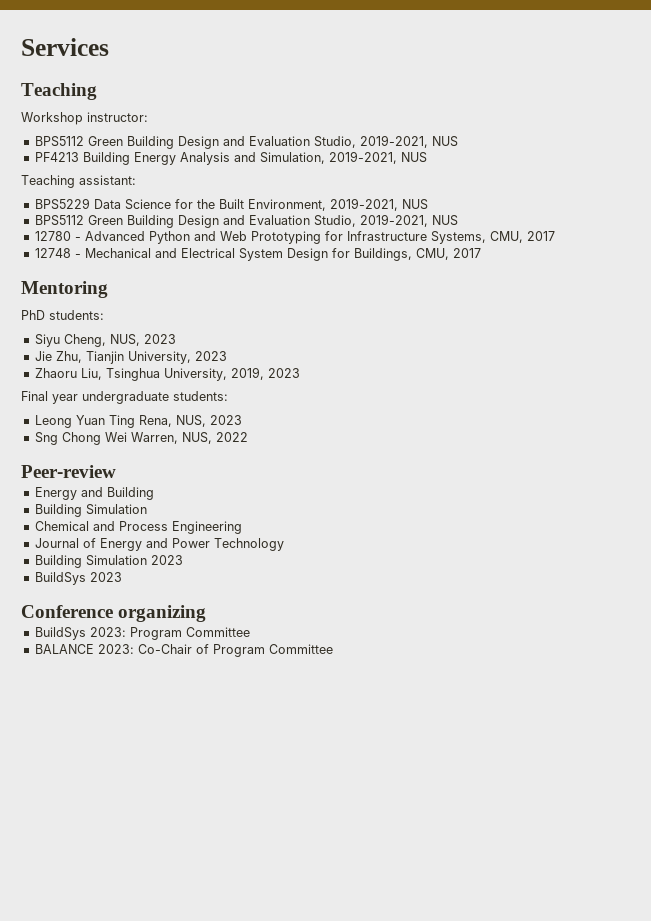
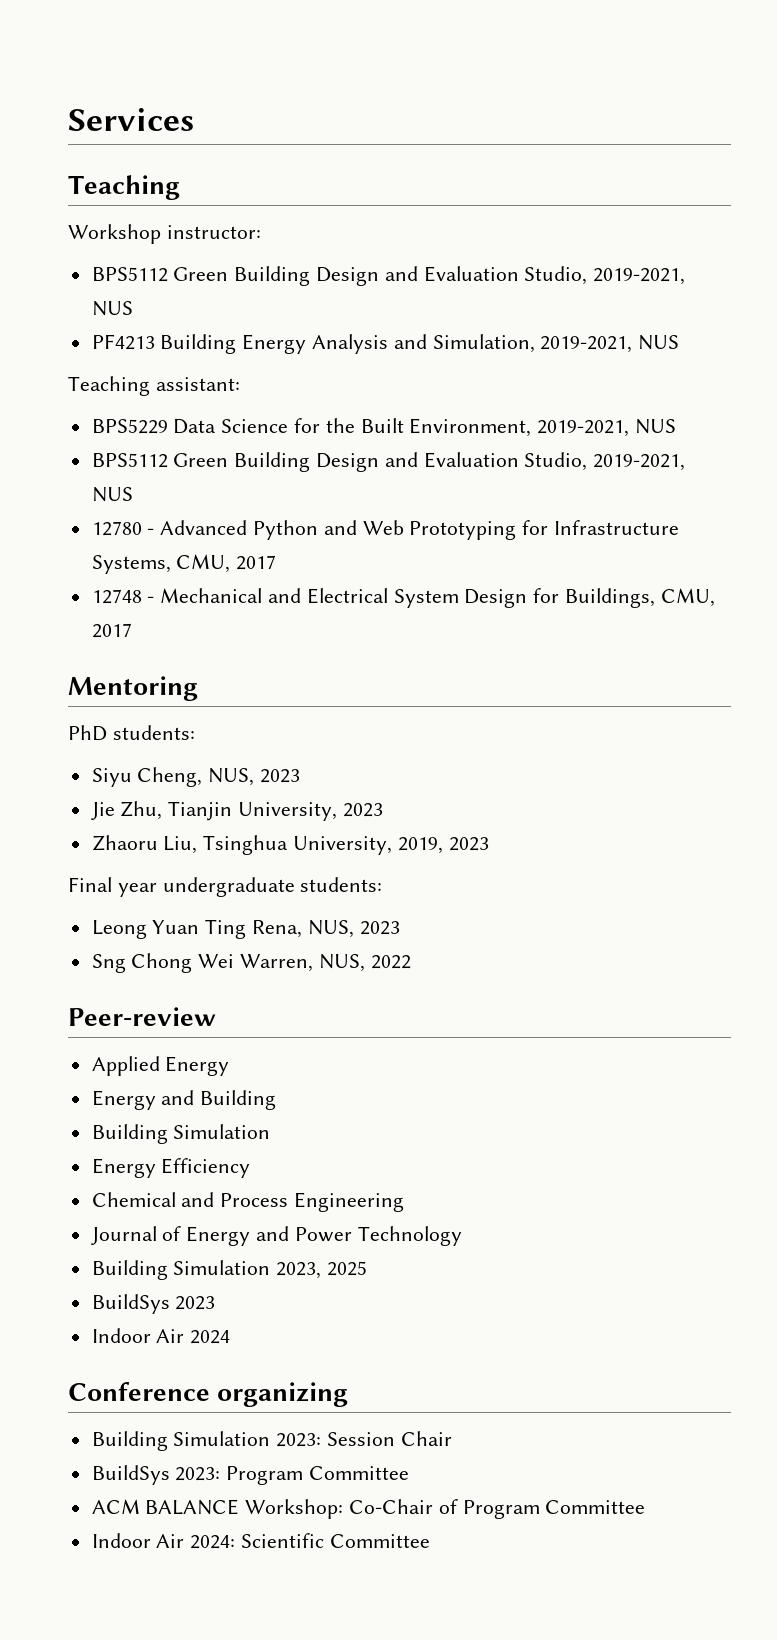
+ Applied Energy
+ Energy Efficiency
- Building Simulation 2023
+ Building Simulation 2023, 2025
+ Indoor Air 2024
+ Building Simulation 2023: Session Chair
- BALANCE 2023: Co-Chair of Program Committee
+ ACM BALANCE Workshop: Co-Chair of Program Committee
+ Indoor Air 2024: Scientific Committee

